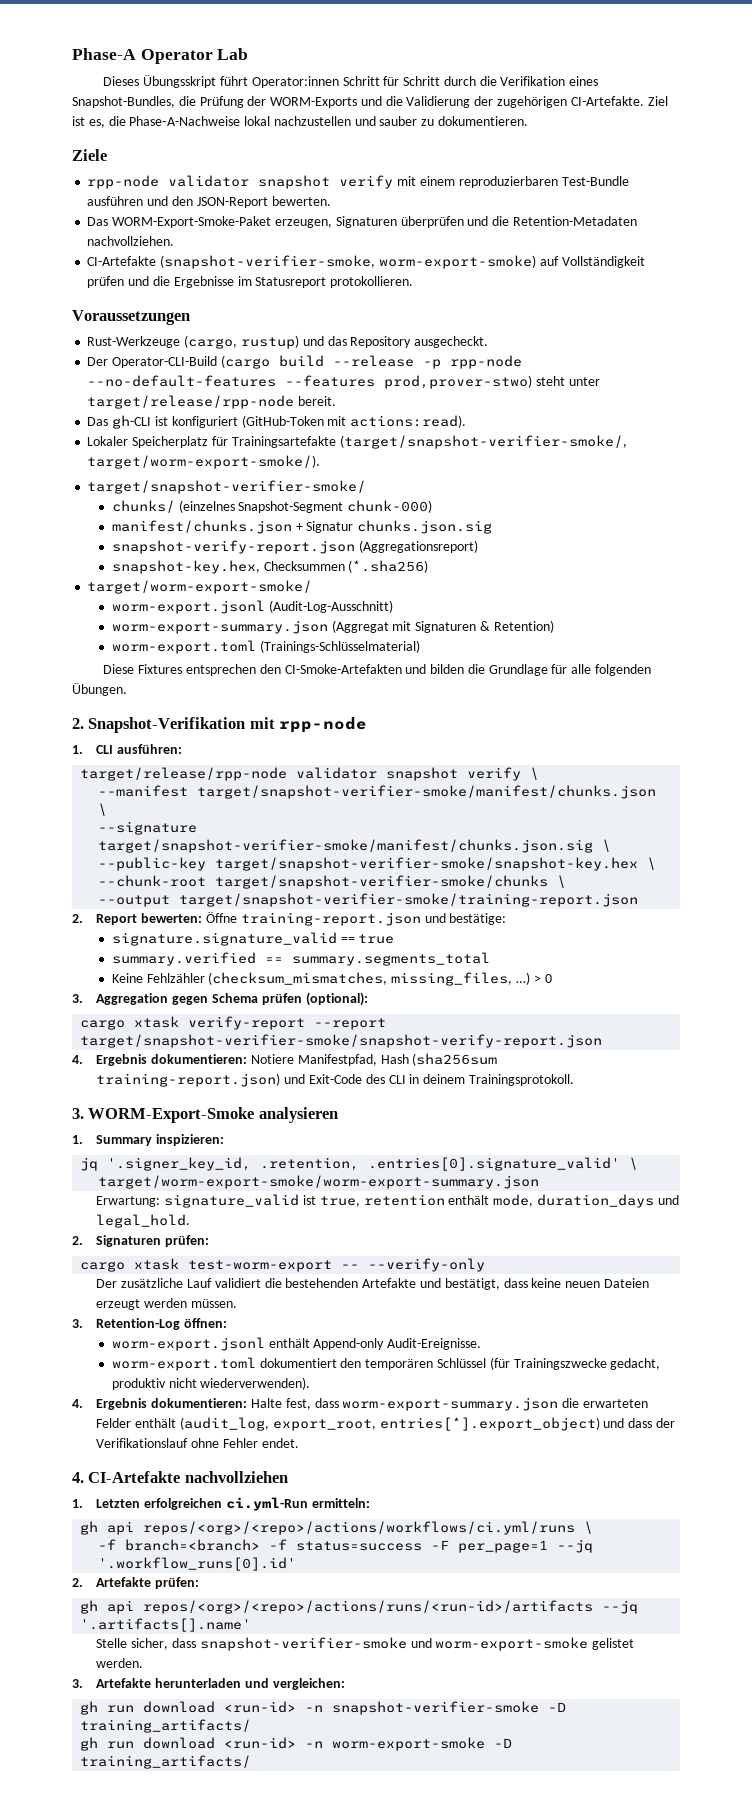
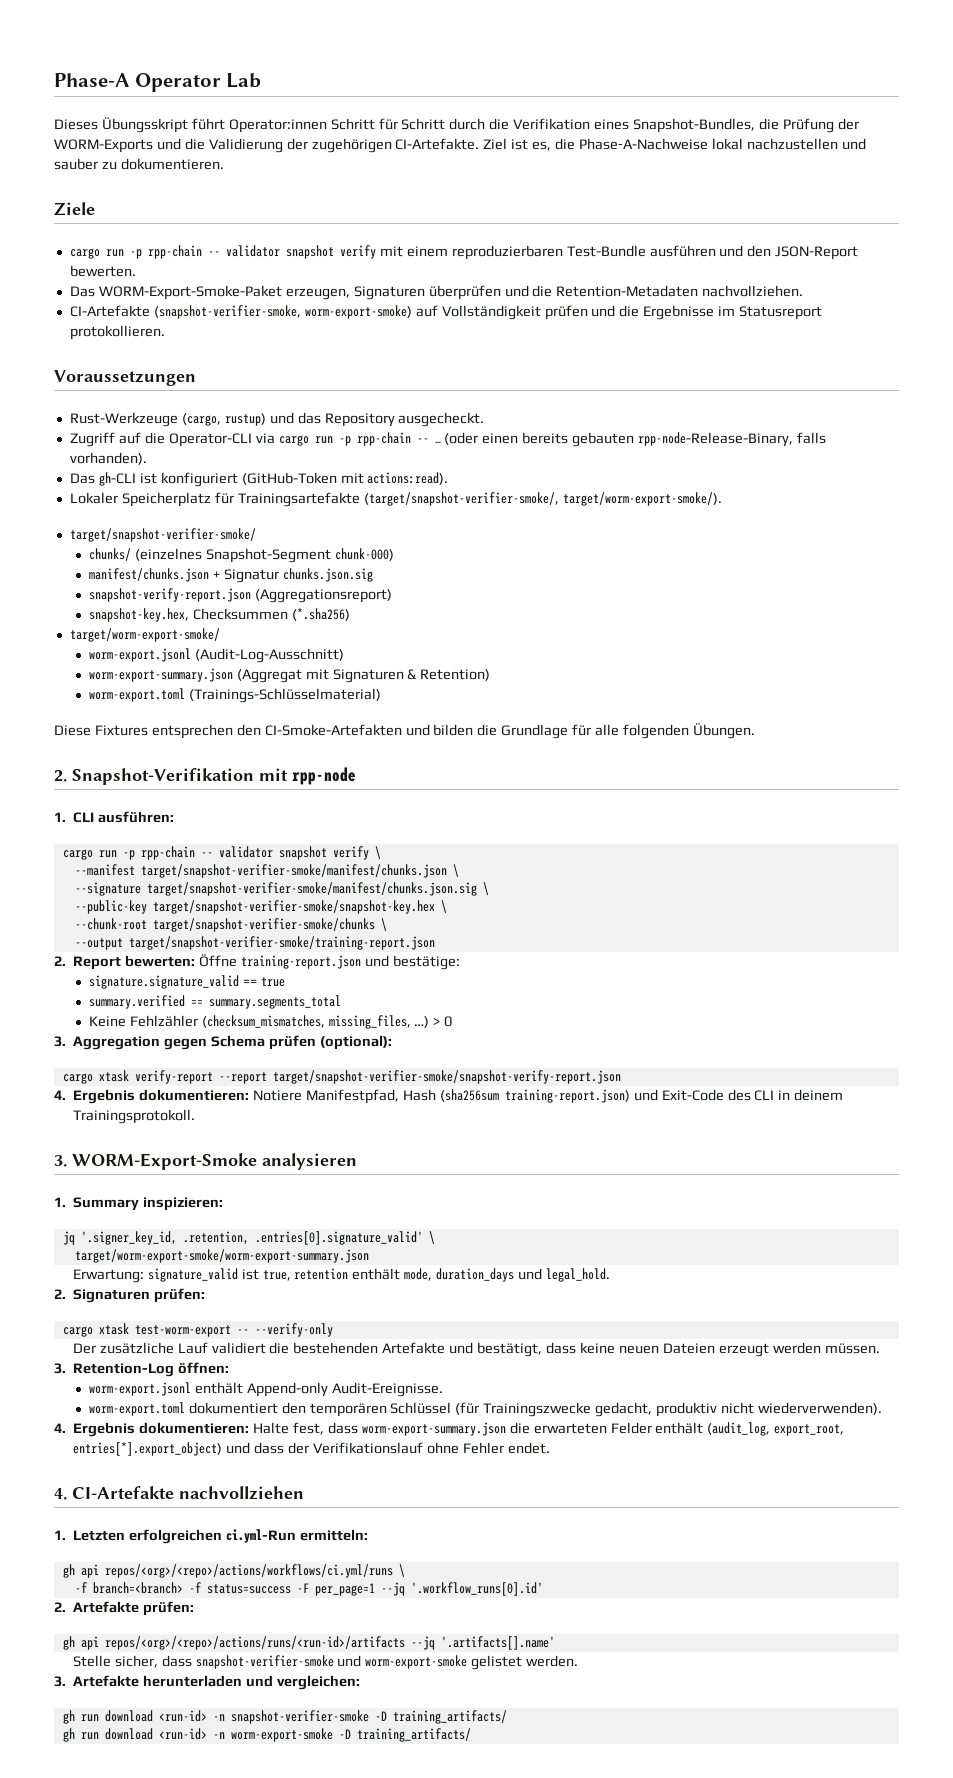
- rpp-node validator snapshot verify mit einem reproduzierbaren Test-Bundle ausführen und den JSON-Report bewerten.
+ cargo run -p rpp-chain -- validator snapshot verify mit einem reproduzierbaren Test-Bundle ausführen und den JSON-Report bewerten.
- Der Operator-CLI-Build (cargo build --release -p rpp-node --no-default-features --features prod,prover-stwo) steht unter target/release/rpp-node bereit.
+ Zugriff auf die Operator-CLI via cargo run -p rpp-chain -- … (oder einen bereits gebauten rpp-node-Release-Binary, falls vorhanden).
- target/release/rpp-node validator snapshot verify \
+ cargo run -p rpp-chain -- validator snapshot verify \

